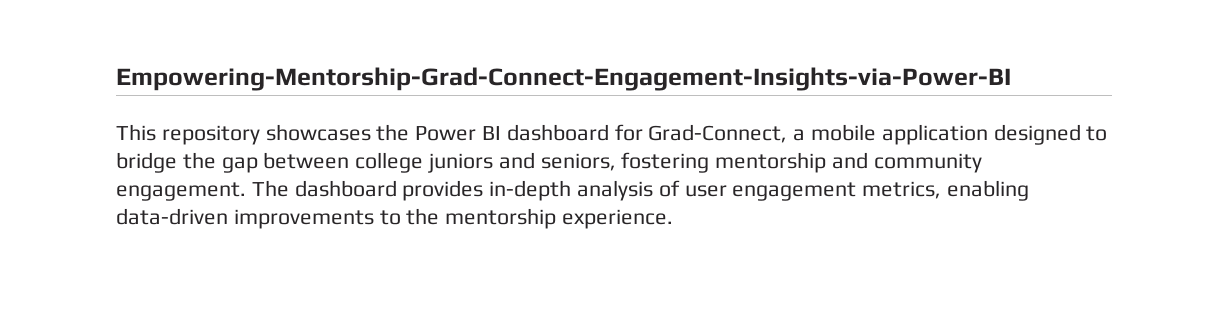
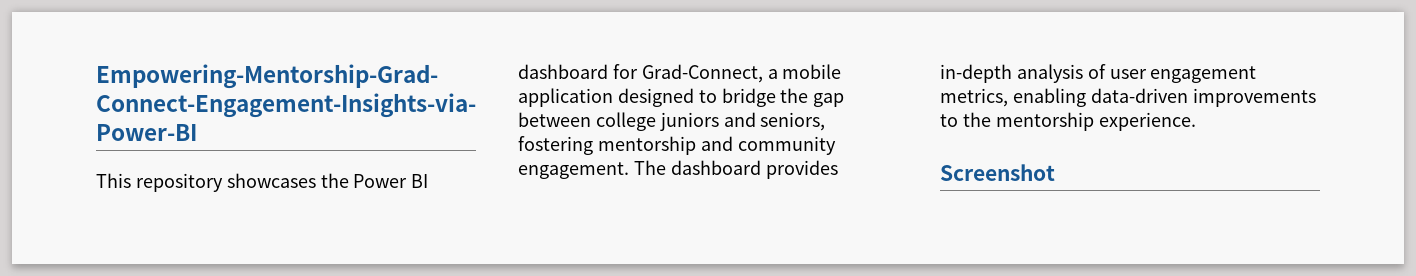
+ Screenshot

